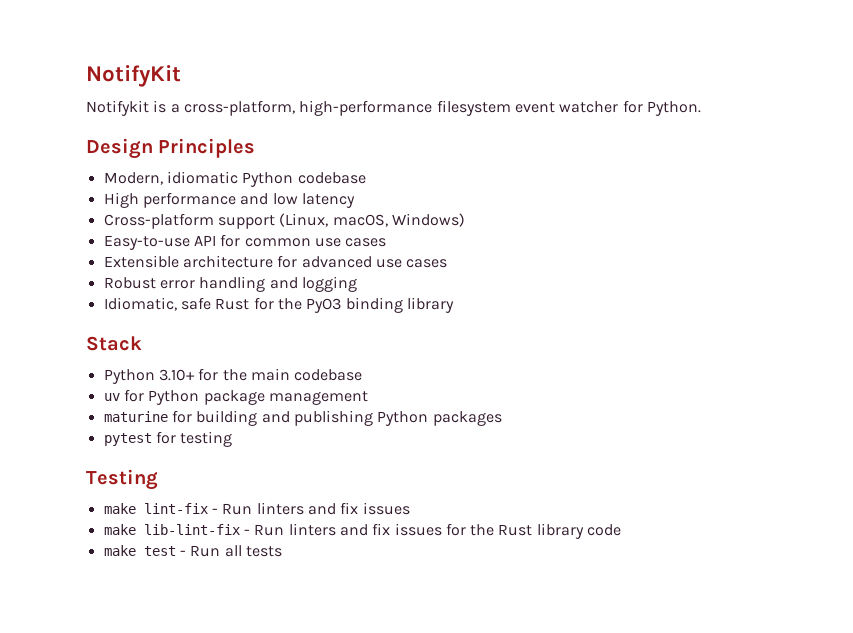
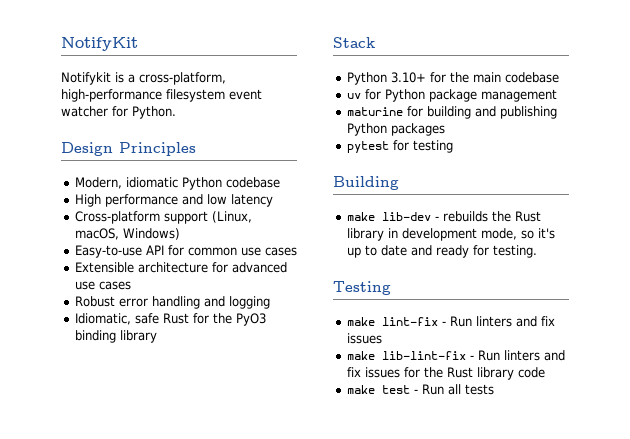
+ Building
+ make lib-dev - rebuilds the Rust library in development mode, so it's up to date and ready for testing.

